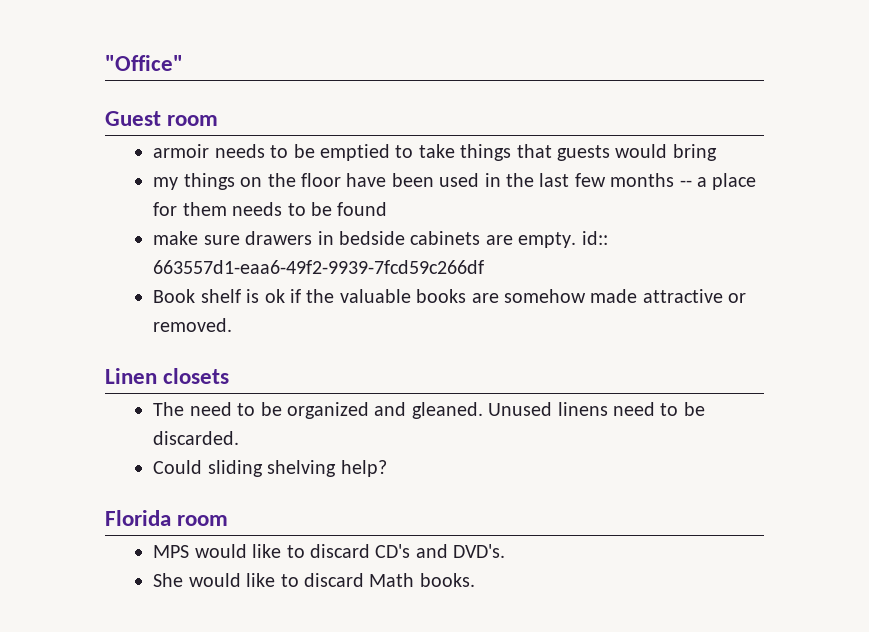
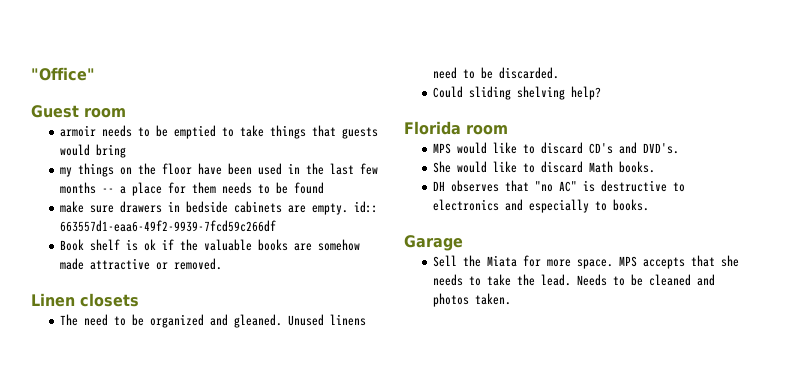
+ DH observes that "no AC" is destructive to electronics and especially to books.
+ Garage
+ Sell the Miata for more space. MPS accepts that she needs to take the lead. Needs to be cleaned and photos taken.

